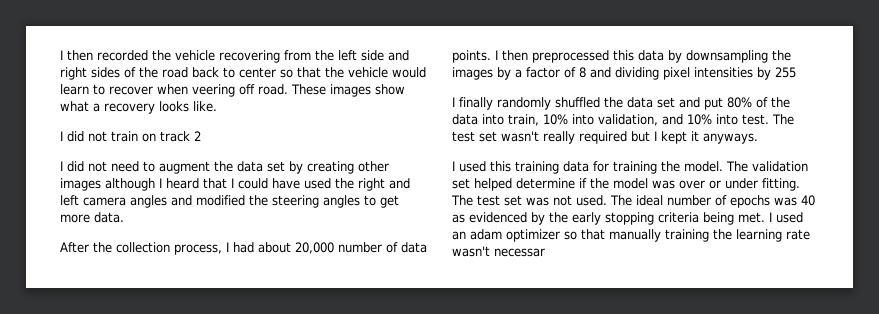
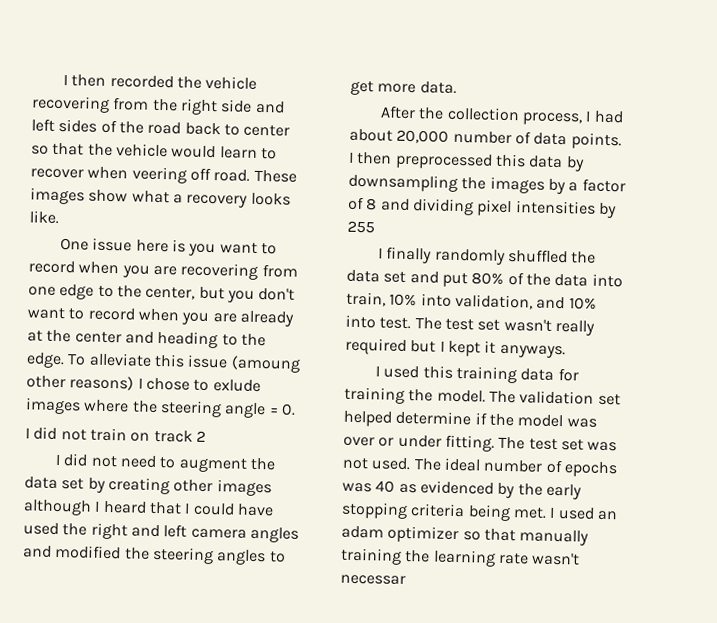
- I then recorded the vehicle recovering from the left side and right sides of the road back to center so that the vehicle would learn to recover when veering off road.
+ I then recorded the vehicle recovering from the right side and left sides of the road back to center so that the vehicle would learn to recover when veering off road.
+ One issue here is you want to record when you are recovering from one edge to the center, but you don't want to record when you are already at the center and heading to the edge. To alleviate this issue (amoung other reasons) I chose to exlude images where the steering angle = 0.

